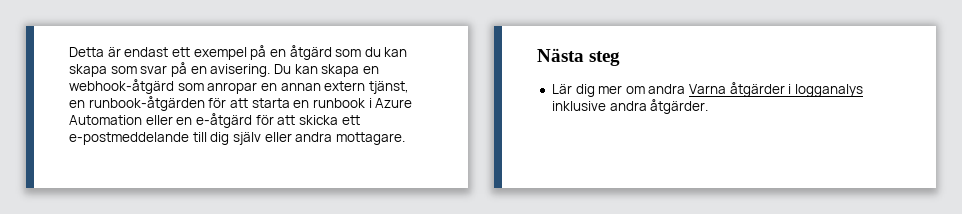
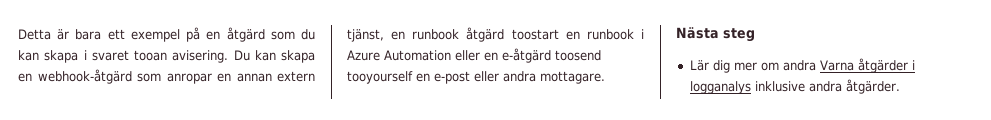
- Detta är endast ett exempel på en åtgärd som du kan skapa som svar på en avisering.
+ Detta är bara ett exempel på en åtgärd som du kan skapa i svaret tooan avisering.
- Du kan skapa en webhook-åtgärd som anropar en annan extern tjänst, en runbook-åtgärden för att starta en runbook i Azure Automation eller en e-åtgärd för att skicka ett e-postmeddelande till dig själv eller andra mottagare.
+ Du kan skapa en webhook-åtgärd som anropar en annan extern tjänst, en runbook åtgärd toostart en runbook i Azure Automation eller en e-åtgärd toosend tooyourself en e-post eller andra mottagare.

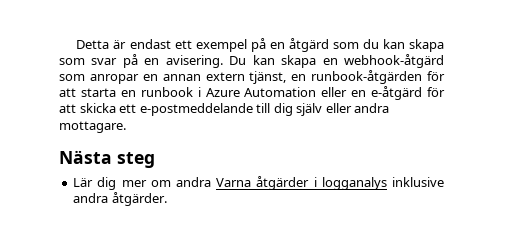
- Detta är bara ett exempel på en åtgärd som du kan skapa i svaret tooan avisering.
+ Detta är endast ett exempel på en åtgärd som du kan skapa som svar på en avisering.
- Du kan skapa en webhook-åtgärd som anropar en annan extern tjänst, en runbook åtgärd toostart en runbook i Azure Automation eller en e-åtgärd toosend tooyourself en e-post eller andra mottagare.
+ Du kan skapa en webhook-åtgärd som anropar en annan extern tjänst, en runbook-åtgärden för att starta en runbook i Azure Automation eller en e-åtgärd för att skicka ett e-postmeddelande till dig själv eller andra mottagare.

